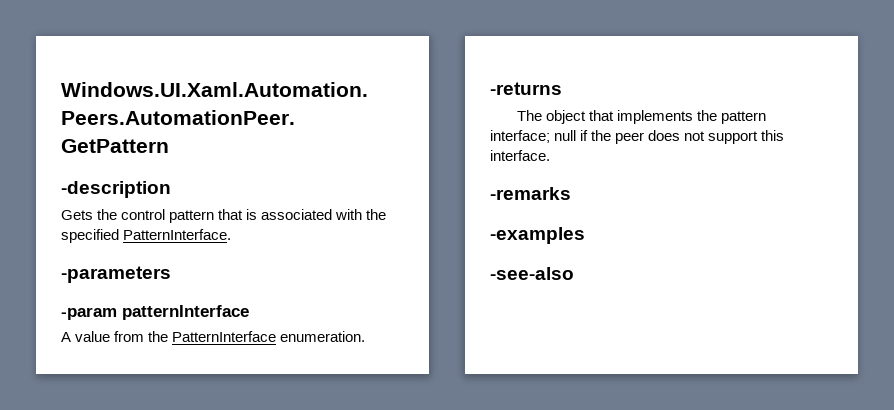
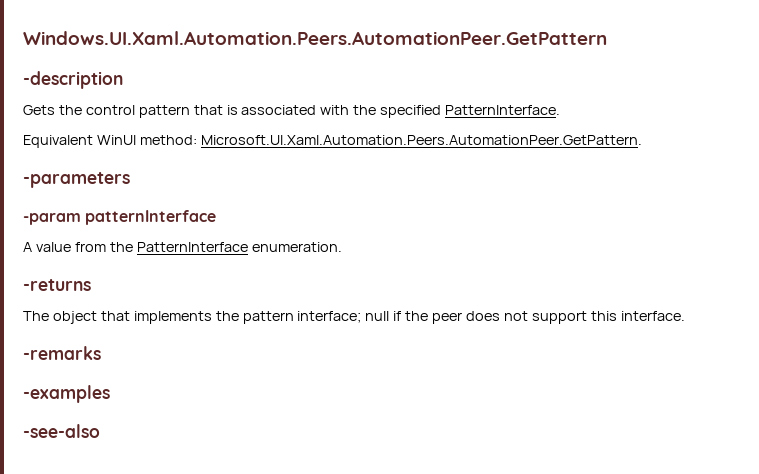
+ Equivalent WinUI method: Microsoft.UI.Xaml.Automation.Peers.AutomationPeer.GetPattern.

